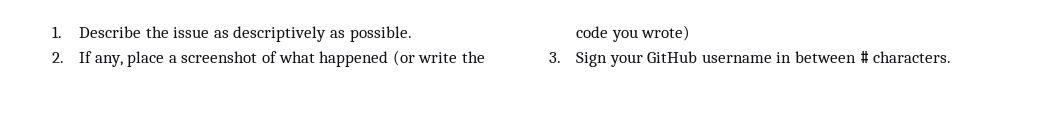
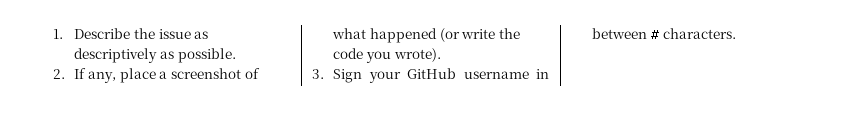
- 2. If any, place a screenshot of what happened (or write the code you wrote)
+ 2. If any, place a screenshot of what happened (or write the code you wrote).

